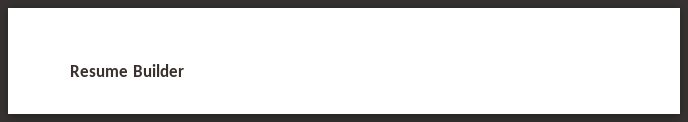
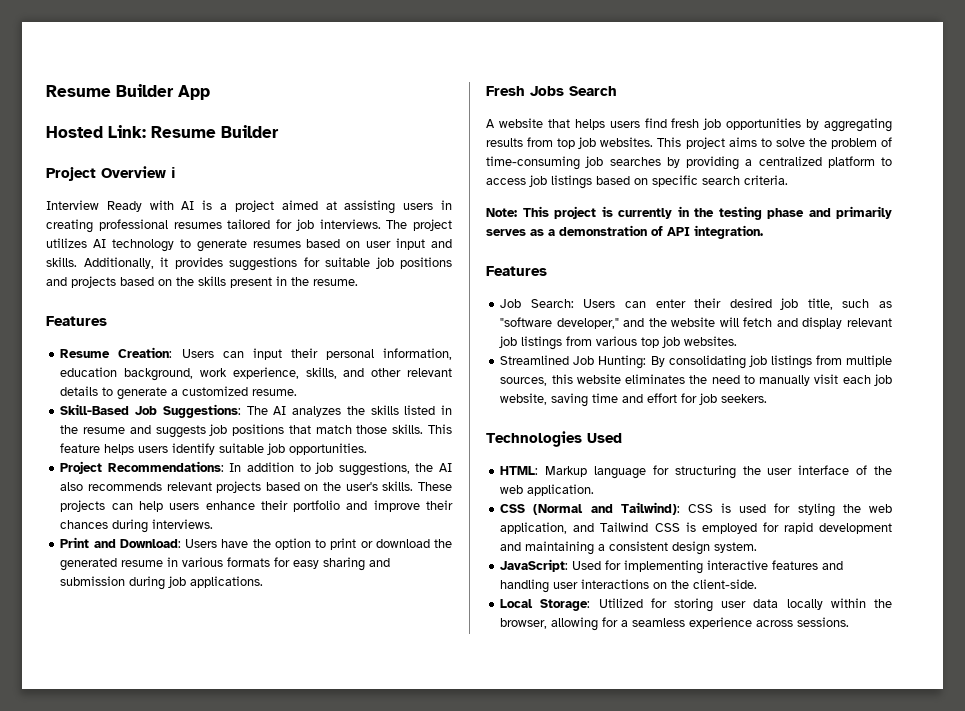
- Resume Builder
+ Resume Builder App
+ Hosted Link: Resume Builder
+ Project Overview ℹ
+ Interview Ready with AI is a project aimed at assisting users in creating professional resumes tailored for job interviews. The project utilizes AI technology to generate resumes based on user input and skills. Additionally, it provides suggestions for suitable job positions and projects based on the skills present in the resume.
+ Features
+ Resume Creation: Users can input their personal information, education background, work experience, skills, and other relevant details to generate a customized resume.
+ Skill-Based Job Suggestions: The AI analyzes the skills listed in the resume and suggests job positions that match those skills. This feature helps users identify suitable job opportunities.
+ Project Recommendations: In addition to job suggestions, the AI also recommends relevant projects based on the user's skills. These projects can help users enhance their portfolio and improve their chances during interviews.
+ Print and Download: Users have the option to print or download the generated resume in various formats for easy sharing and submission during job applications.
+ Fresh Jobs Search
+ A website that helps users find fresh job opportunities by aggregating results from top job websites. This project aims to solve the problem of time-consuming job searches by providing a centralized platform to access job listings based on specific search criteria.
+ Note: This project is currently in the testing phase and primarily serves as a demonstration of API integration.
+ Features
+ Job Search: Users can enter their desired job title, such as "software developer," and the website will fetch and display relevant job listings from various top job websites.
+ Streamlined Job Hunting: By consolidating job listings from multiple sources, this website eliminates the need to manually visit each job website, saving time and effort for job seekers.
+ Technologies Used
+ HTML: Markup language for structuring the user interface of the web application.
+ CSS (Normal and Tailwind): CSS is used for styling the web application, and Tailwind CSS is employed for rapid development and maintaining a consistent design system.
+ JavaScript: Used for implementing interactive features and handling user interactions on the client-side.
+ Local Storage: Utilized for storing user data locally within the browser, allowing for a seamless experience across sessions.

